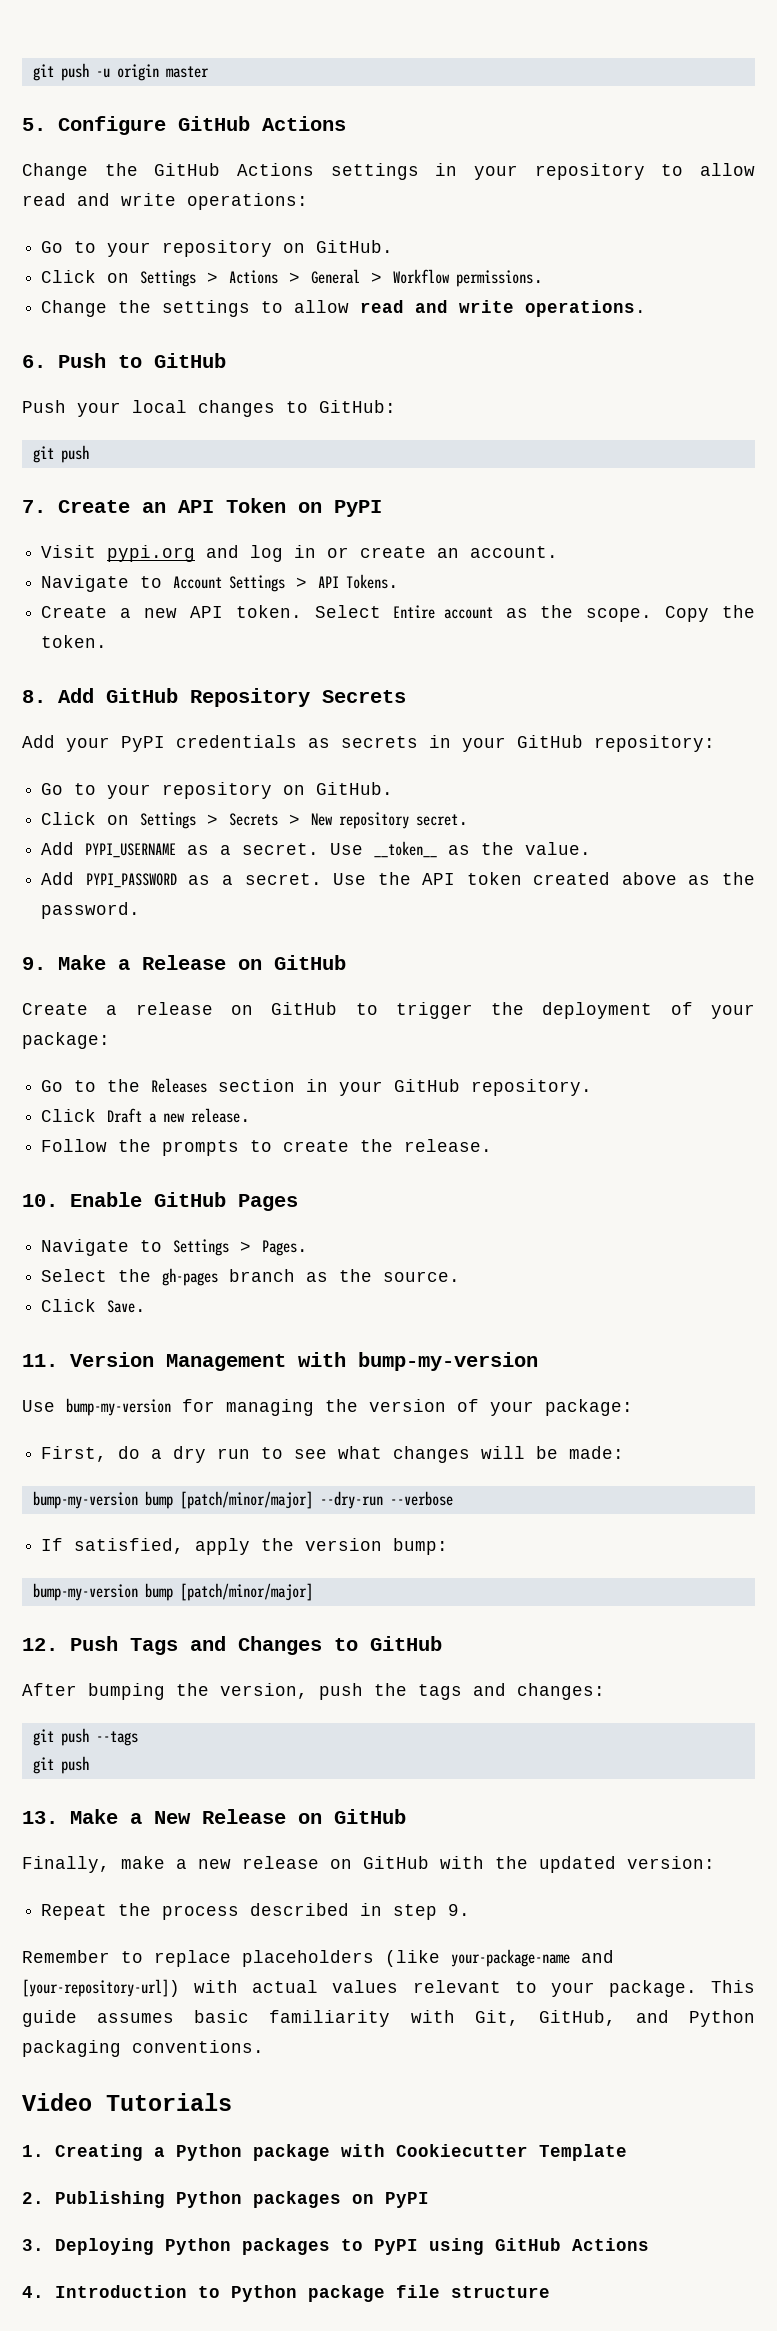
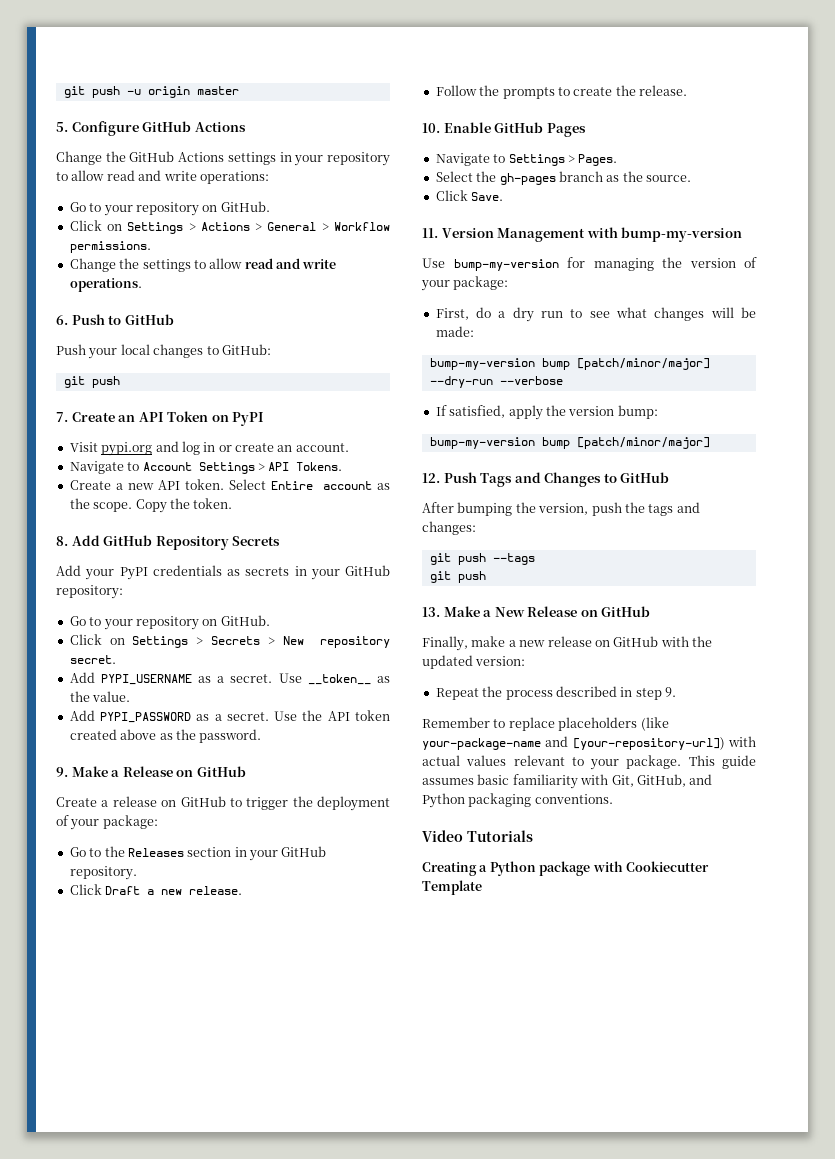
- 1. Creating a Python package with Cookiecutter Template
+ Creating a Python package with Cookiecutter Template
- 2. Publishing Python packages on PyPI
- 3. Deploying Python packages to PyPI using GitHub Actions
- 4. Introduction to Python package file structure

